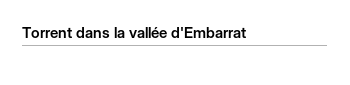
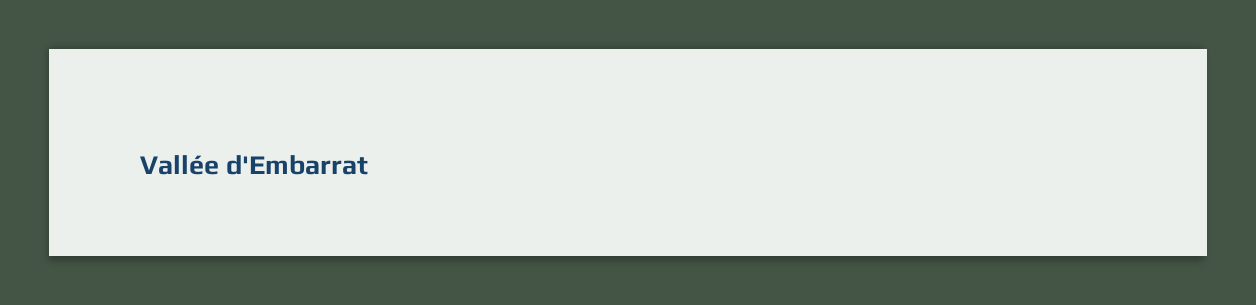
- Torrent dans la vallée d'Embarrat
+ Vallée d'Embarrat

